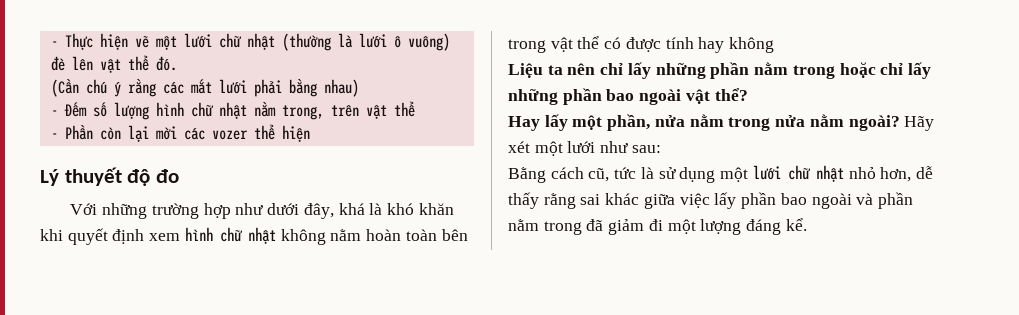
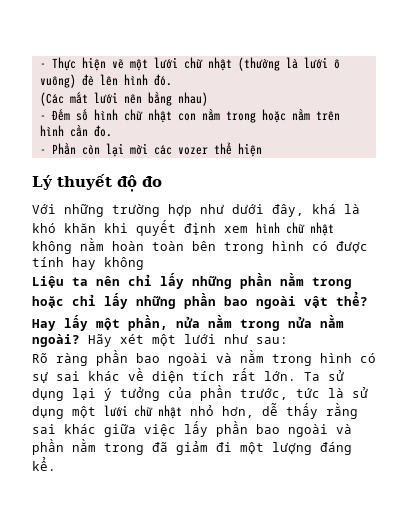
- - Thực hiện vẽ một lưới chữ nhật (thường là lưới ô vuông) đè lên vật thể đó.
+ - Thực hiện vẽ một lưới chữ nhật (thường là lưới ô vuông) đè lên hình đó.
- (Cần chú ý rằng các mắt lưới phải bằng nhau)
+ (Các mắt lưới nên bằng nhau)
- - Đếm số lượng hình chữ nhật nằm trong, trên vật thể
+ - Đếm số hình chữ nhật con nằm trong hoặc nằm trên hình cần đo.
- Với những trường hợp như dưới đây, khá là khó khăn khi quyết định xem hình chữ nhật không nằm hoàn toàn bên trong vật thể có được tính hay không
+ Với những trường hợp như dưới đây, khá là khó khăn khi quyết định xem hình chữ nhật không nằm hoàn toàn bên trong hình có được tính hay không
- Bằng cách cũ, tức là sử dụng một lưới chữ nhật nhỏ hơn, dễ thấy rằng sai khác giữa việc lấy phần bao ngoài và phần nằm trong đã giảm đi một lượng đáng kể.
+ Rõ ràng phần bao ngoài và nằm trong hình có sự sai khác về diện tích rất lớn. Ta sử dụng lại ý tưởng của phần trước, tức là sử dụng một lưới chữ nhật nhỏ hơn, dễ thấy rằng sai khác giữa việc lấy phần bao ngoài và phần nằm trong đã giảm đi một lượng đáng kể.

